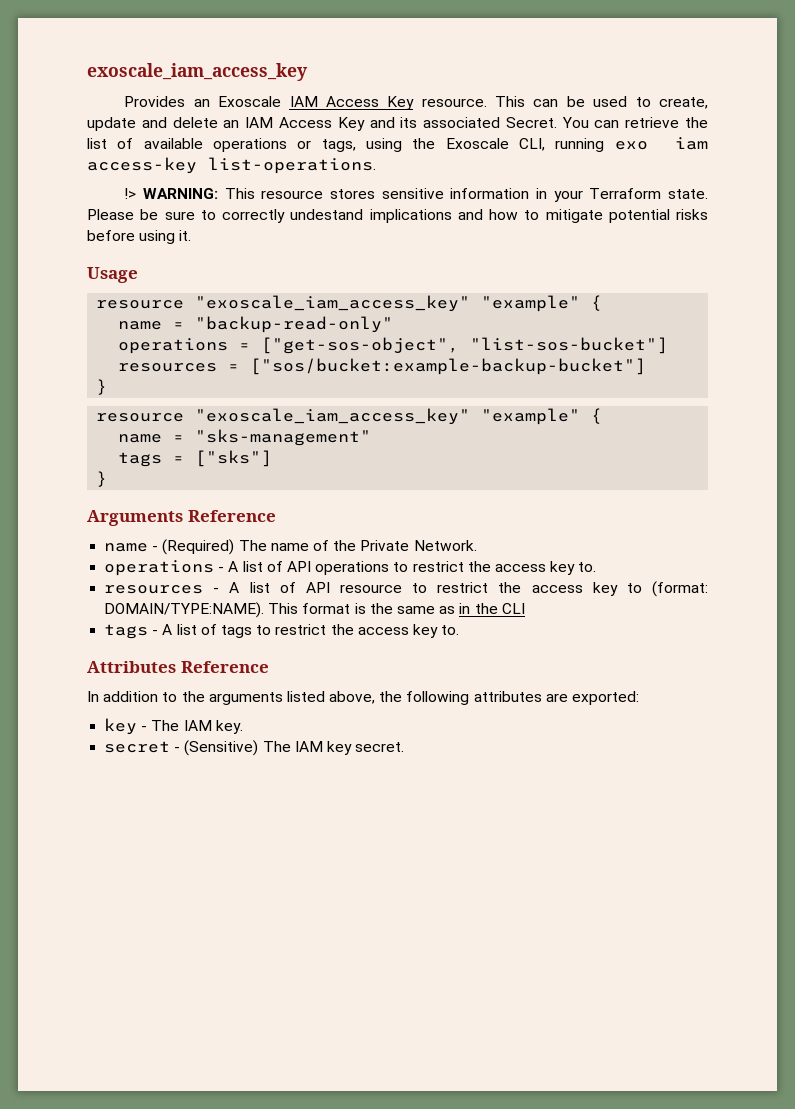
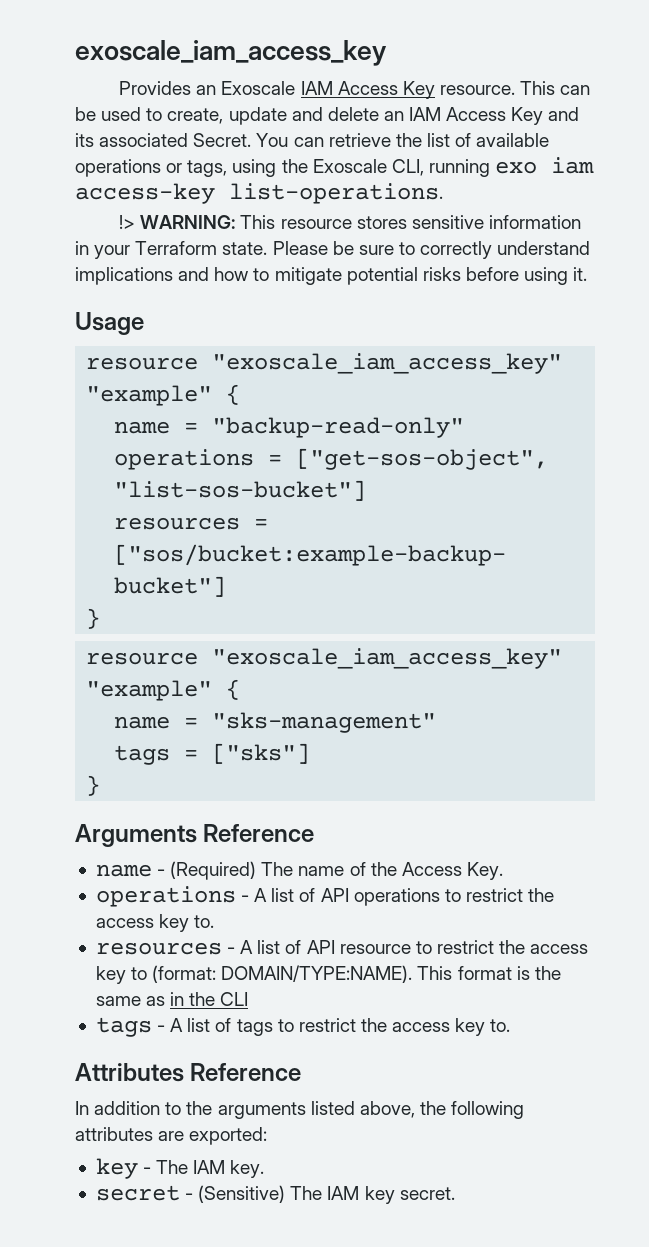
- Please be sure to correctly undestand implications and how to mitigate potential risks before using it.
+ Please be sure to correctly understand implications and how to mitigate potential risks before using it.
- name - (Required) The name of the Private Network.
+ name - (Required) The name of the Access Key.

